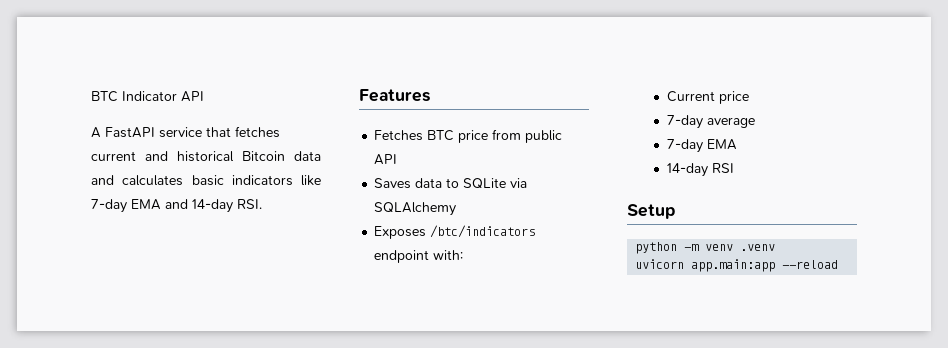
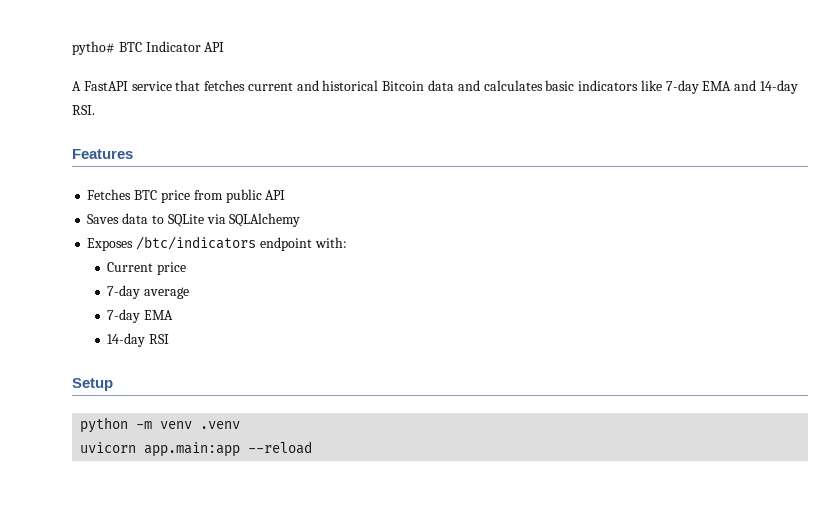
- BTC Indicator API
+ pytho# BTC Indicator API

